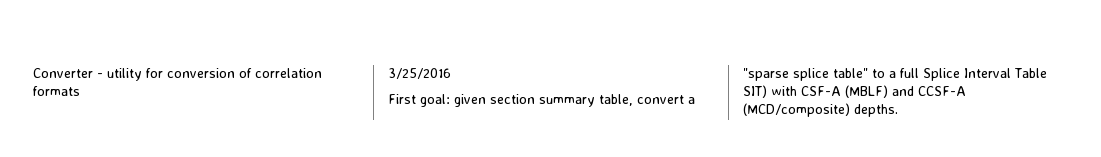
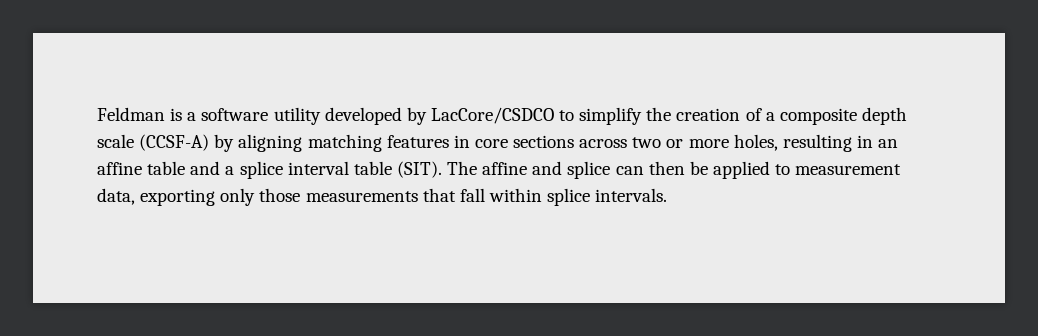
- Converter - utility for conversion of correlation formats
- 3/25/2016
- First goal: given section summary table, convert a "sparse splice table" to a full Splice Interval Table SIT) with CSF-A (MBLF) and CCSF-A (MCD/composite) depths.
+ Feldman is a software utility developed by LacCore/CSDCO to simplify the creation of a composite depth scale (CCSF-A) by aligning matching features in core sections across two or more holes, resulting in an affine table and a splice interval table (SIT). The affine and splice can then be applied to measurement data, exporting only those measurements that fall within splice intervals.

